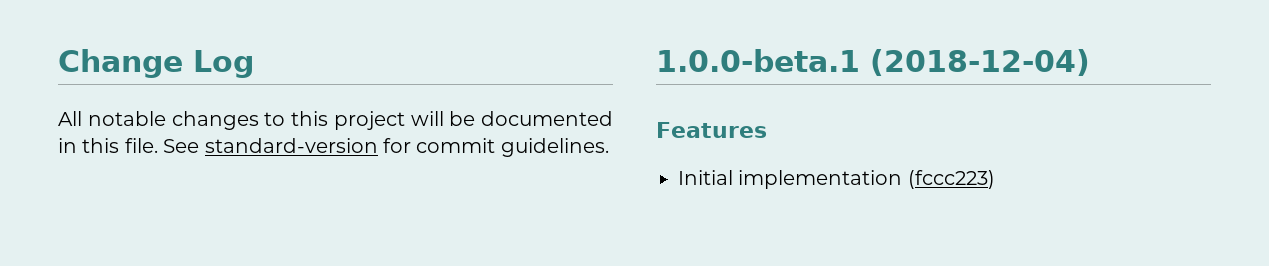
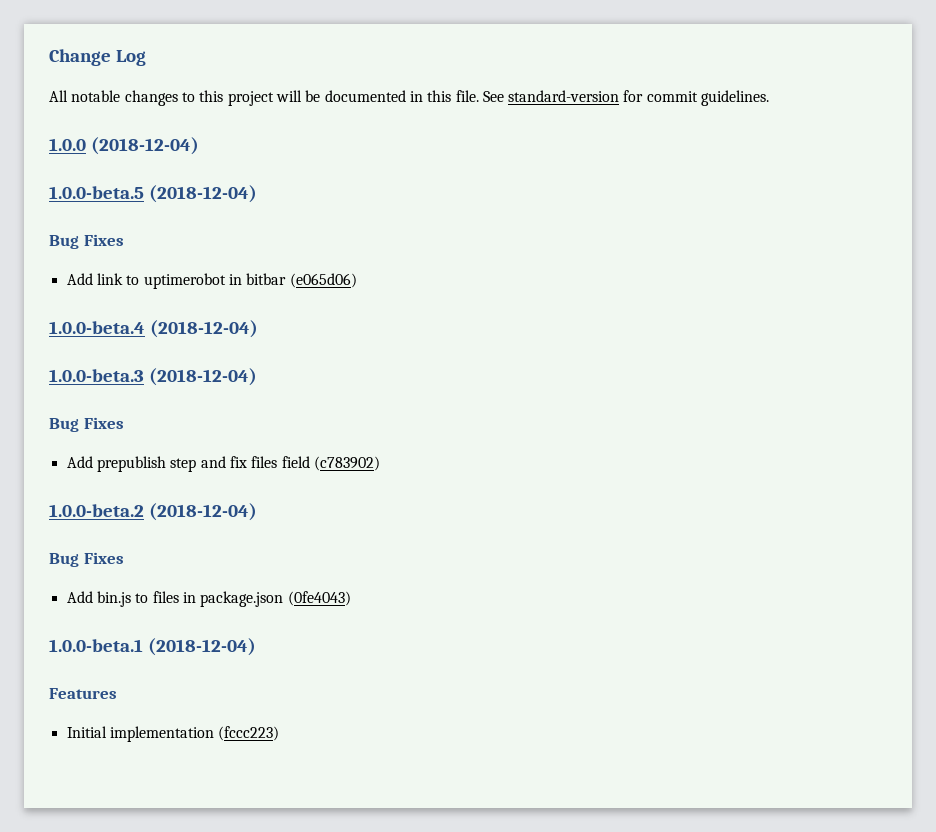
+ 1.0.0 (2018-12-04)
+ 1.0.0-beta.5 (2018-12-04)
+ Bug Fixes
+ Add link to uptimerobot in bitbar (e065d06)
+ 1.0.0-beta.4 (2018-12-04)
+ 1.0.0-beta.3 (2018-12-04)
+ Bug Fixes
+ Add prepublish step and fix files field (c783902)
+ 1.0.0-beta.2 (2018-12-04)
+ Bug Fixes
+ Add bin.js to files in package.json (0fe4043)

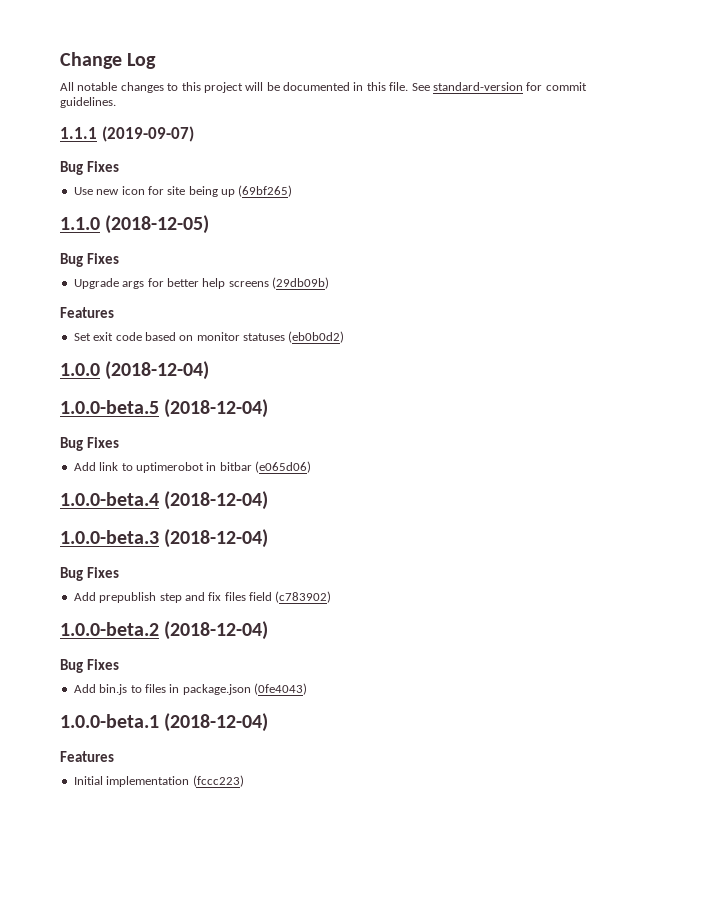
+ 1.1.1 (2019-09-07)
+ Bug Fixes
+ Use new icon for site being up (69bf265)
+ 1.1.0 (2018-12-05)
+ Bug Fixes
+ Upgrade args for better help screens (29db09b)
+ Features
+ Set exit code based on monitor statuses (eb0b0d2)

